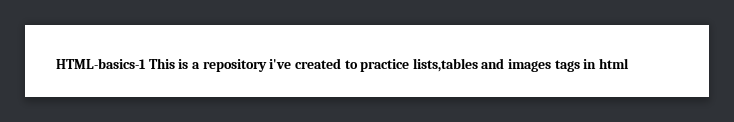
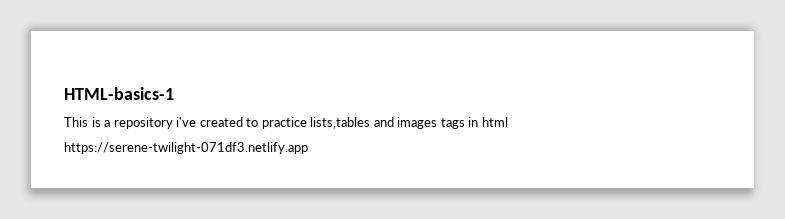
- HTML-basics-1 This is a repository i've created to practice lists,tables and images tags in html
+ HTML-basics-1
+ This is a repository i've created to practice lists,tables and images tags in html
+ https://serene-twilight-071df3.netlify.app

